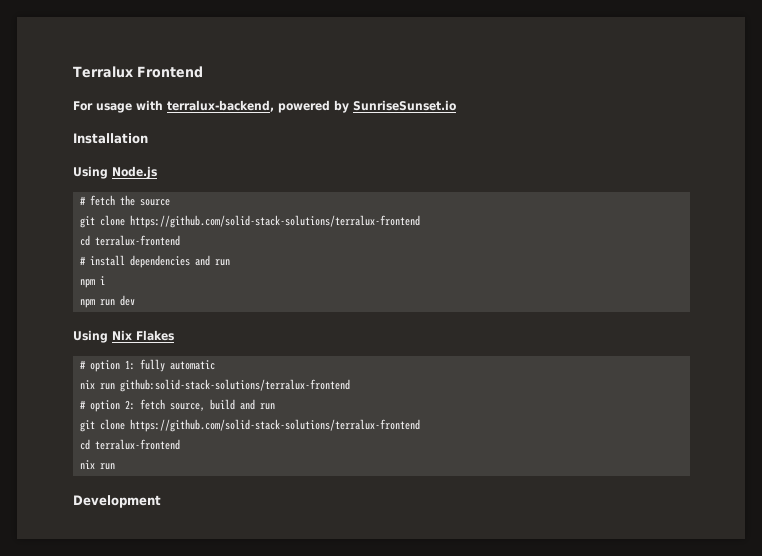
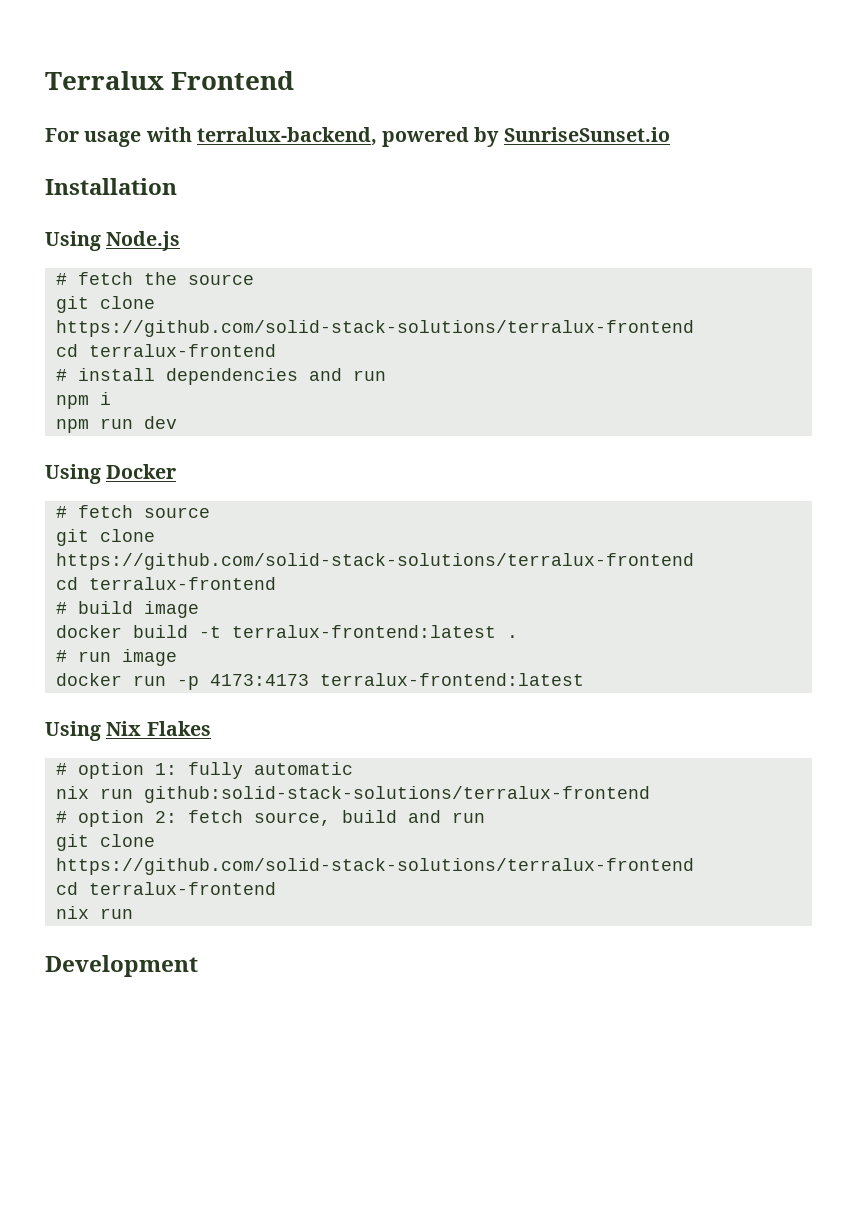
+ Using Docker
+ # fetch source
+ git clone https://github.com/solid-stack-solutions/terralux-frontend
+ cd terralux-frontend
+ # build image
+ docker build -t terralux-frontend:latest .
+ # run image
+ docker run -p 4173:4173 terralux-frontend:latest

